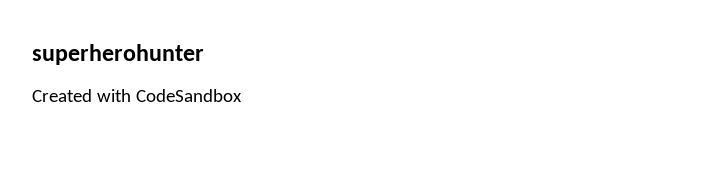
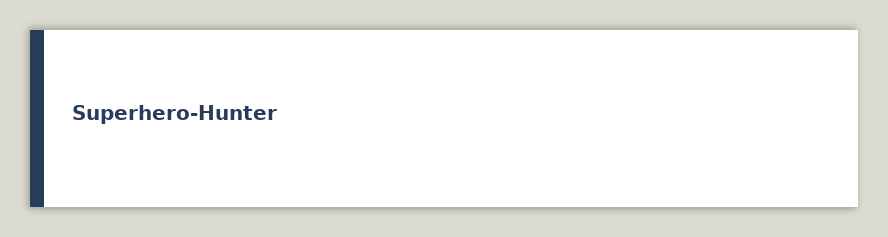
- superherohunter
- Created with CodeSandbox
+ Superhero-Hunter

